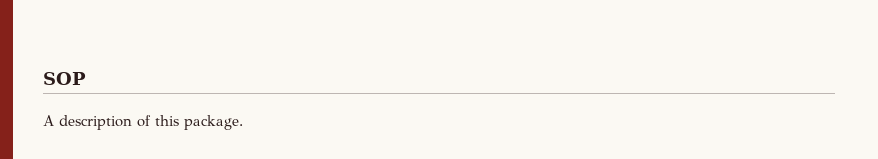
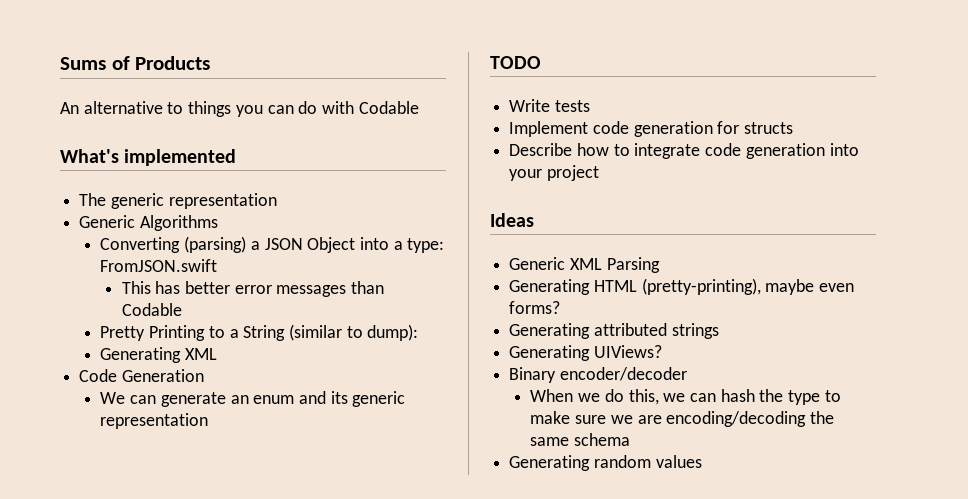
- SOP
- A description of this package.
+ Sums of Products
+ An alternative to things you can do with Codable
+ What's implemented
+ The generic representation
+ Generic Algorithms
+ Converting (parsing) a JSON Object into a type: FromJSON.swift
+ This has better error messages than Codable
+ Pretty Printing to a String (similar to dump):
+ Generating XML
+ Code Generation
+ We can generate an enum and its generic representation
+ TODO
+ Write tests
+ Implement code generation for structs
+ Describe how to integrate code generation into your project
+ Ideas
+ Generic XML Parsing
+ Generating HTML (pretty-printing), maybe even forms?
+ Generating attributed strings
+ Generating UIViews?
+ Binary encoder/decoder
+ When we do this, we can hash the type to make sure we are encoding/decoding the same schema
+ Generating random values

